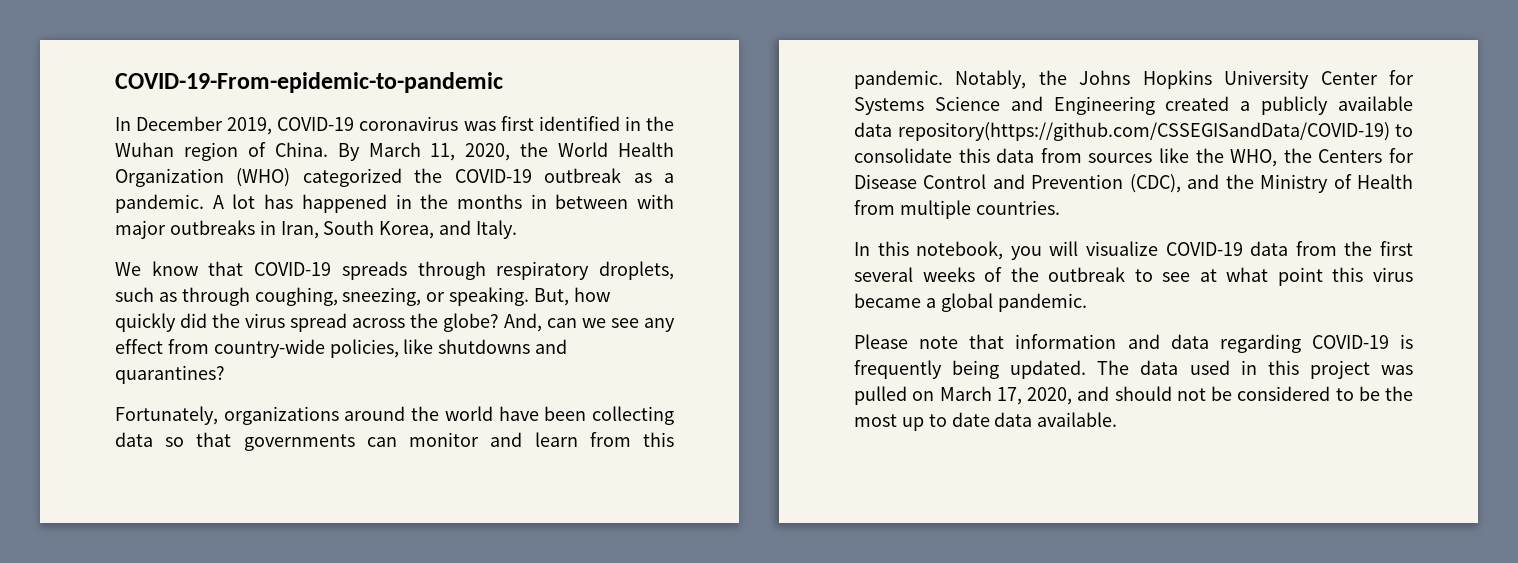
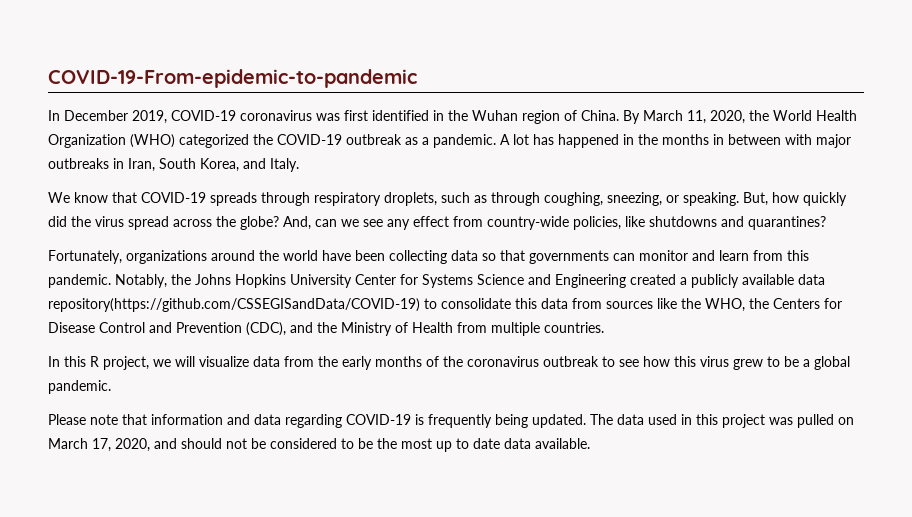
- In this notebook, you will visualize COVID-19 data from the first several weeks of the outbreak to see at what point this virus became a global pandemic.
+ In this R project, we will visualize data from the early months of the coronavirus outbreak to see how this virus grew to be a global pandemic.

